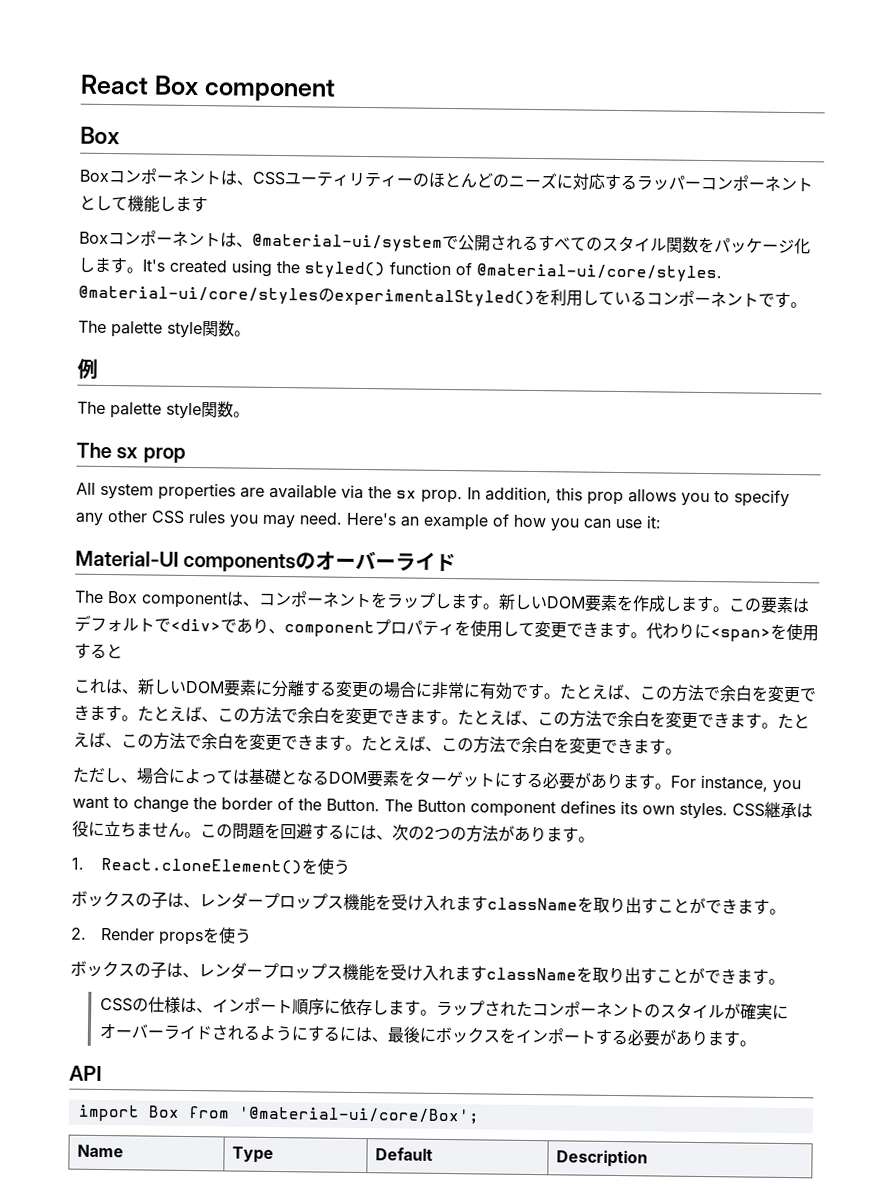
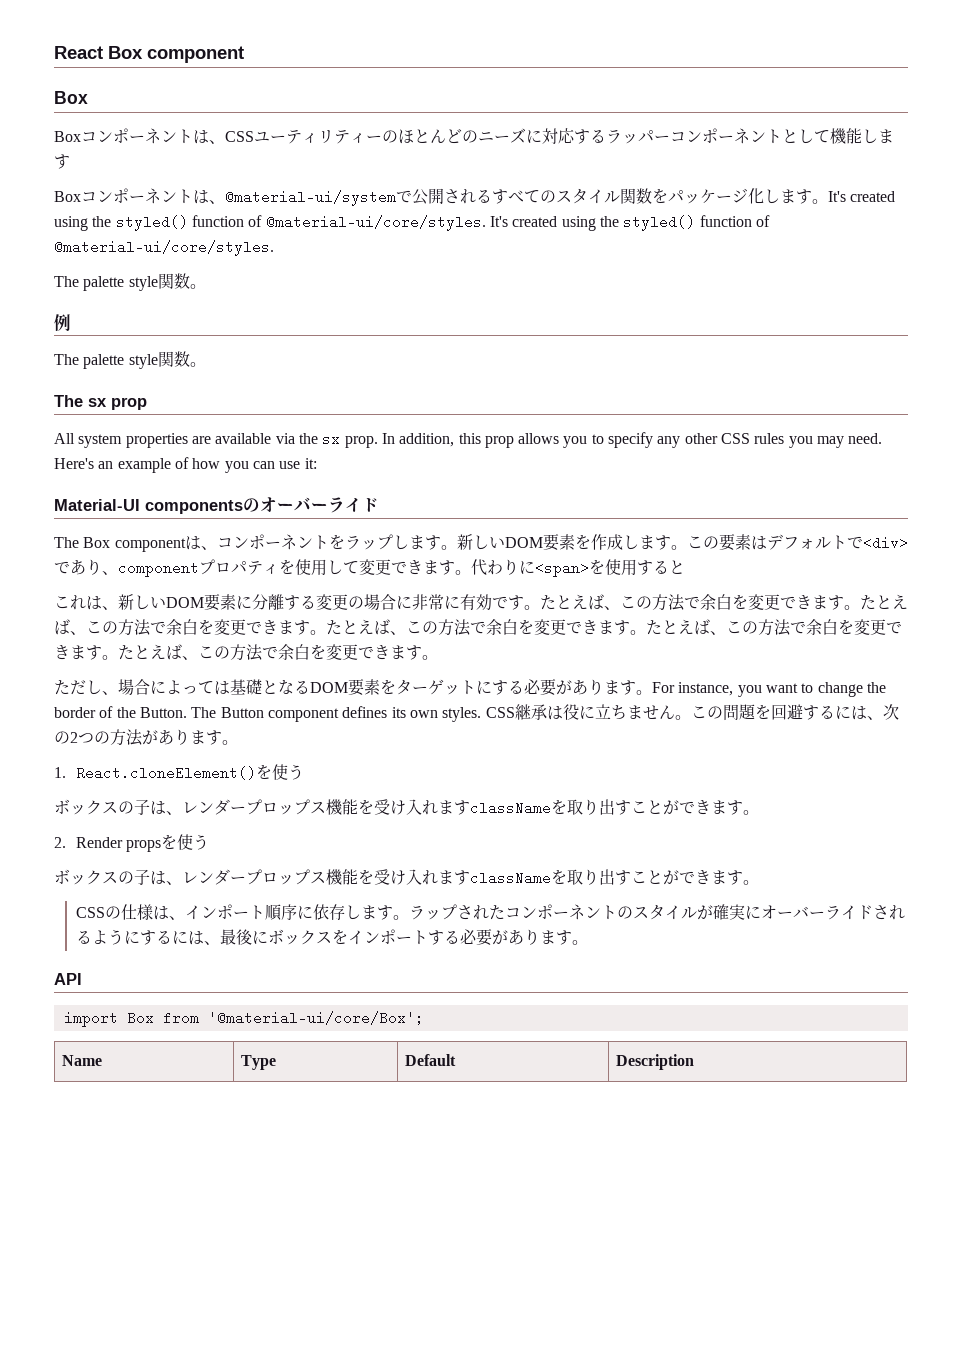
- It's created using the styled() function of @material-ui/core/styles. @material-ui/core/stylesのexperimentalStyled()を利用しているコンポーネントです。
+ It's created using the styled() function of @material-ui/core/styles. It's created using the styled() function of @material-ui/core/styles.

